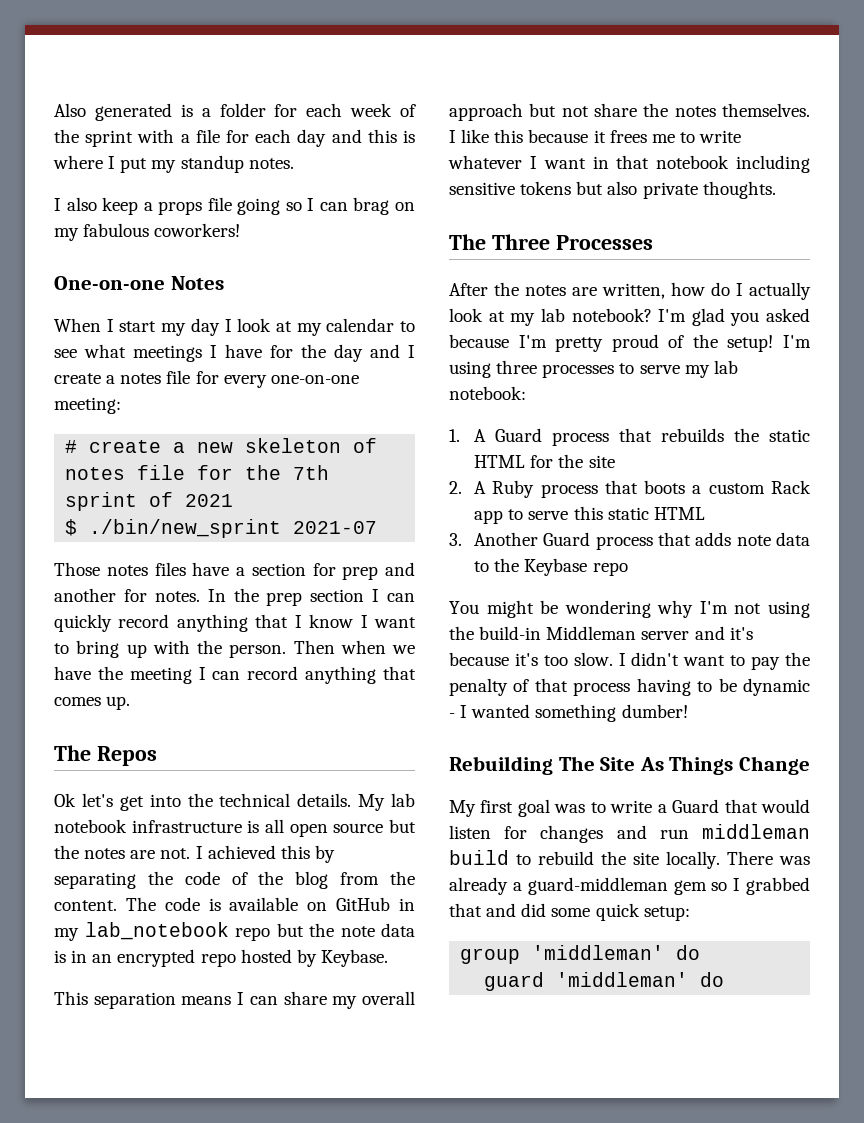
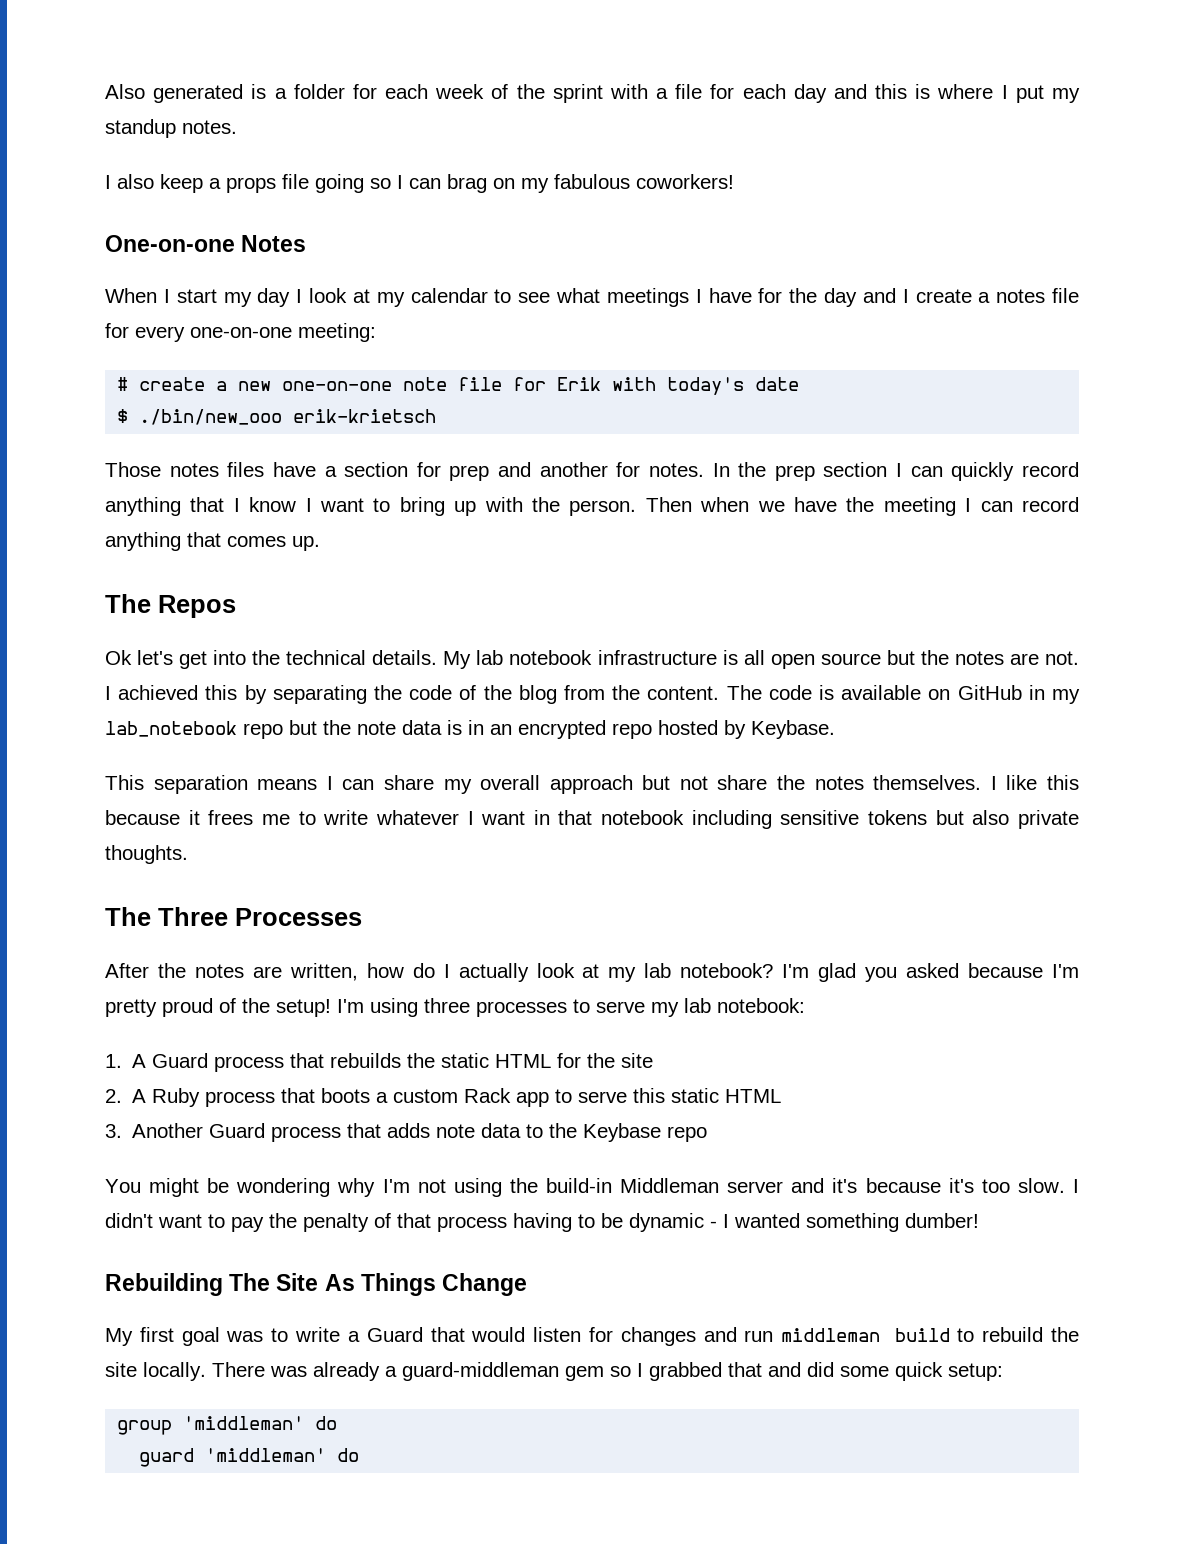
- # create a new skeleton of notes file for the 7th sprint of 2021
+ # create a new one-on-one note file for Erik with today's date
- $ ./bin/new_sprint 2021-07
+ $ ./bin/new_ooo erik-krietsch

